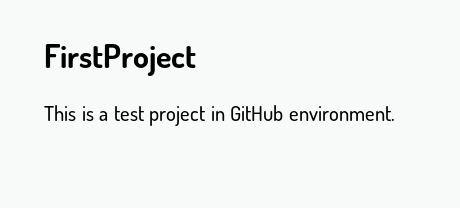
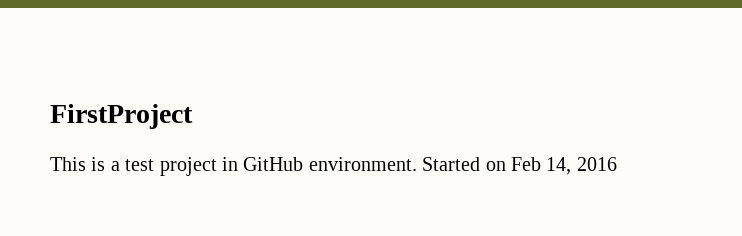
+ Started on Feb 14, 2016

